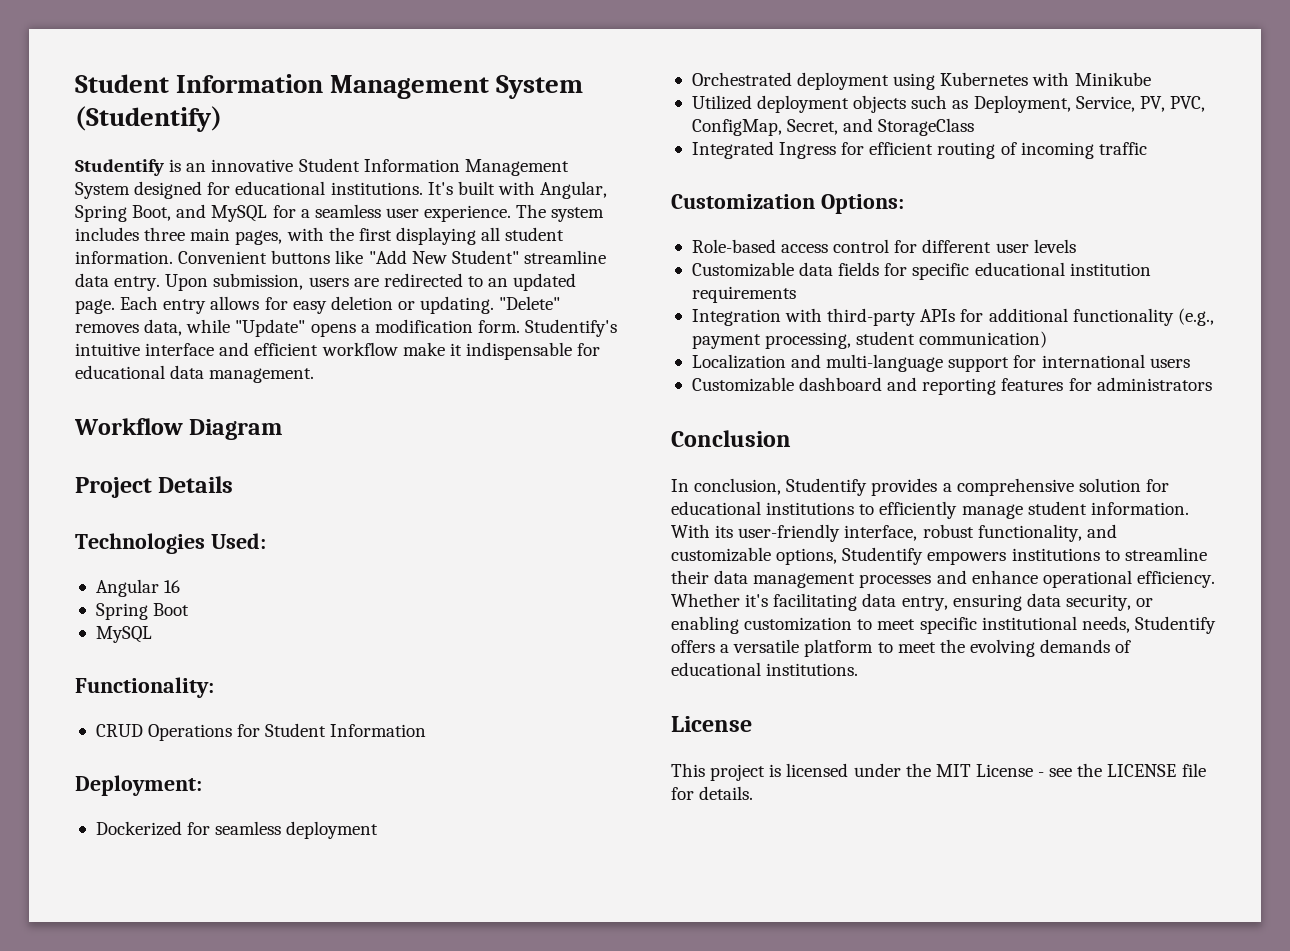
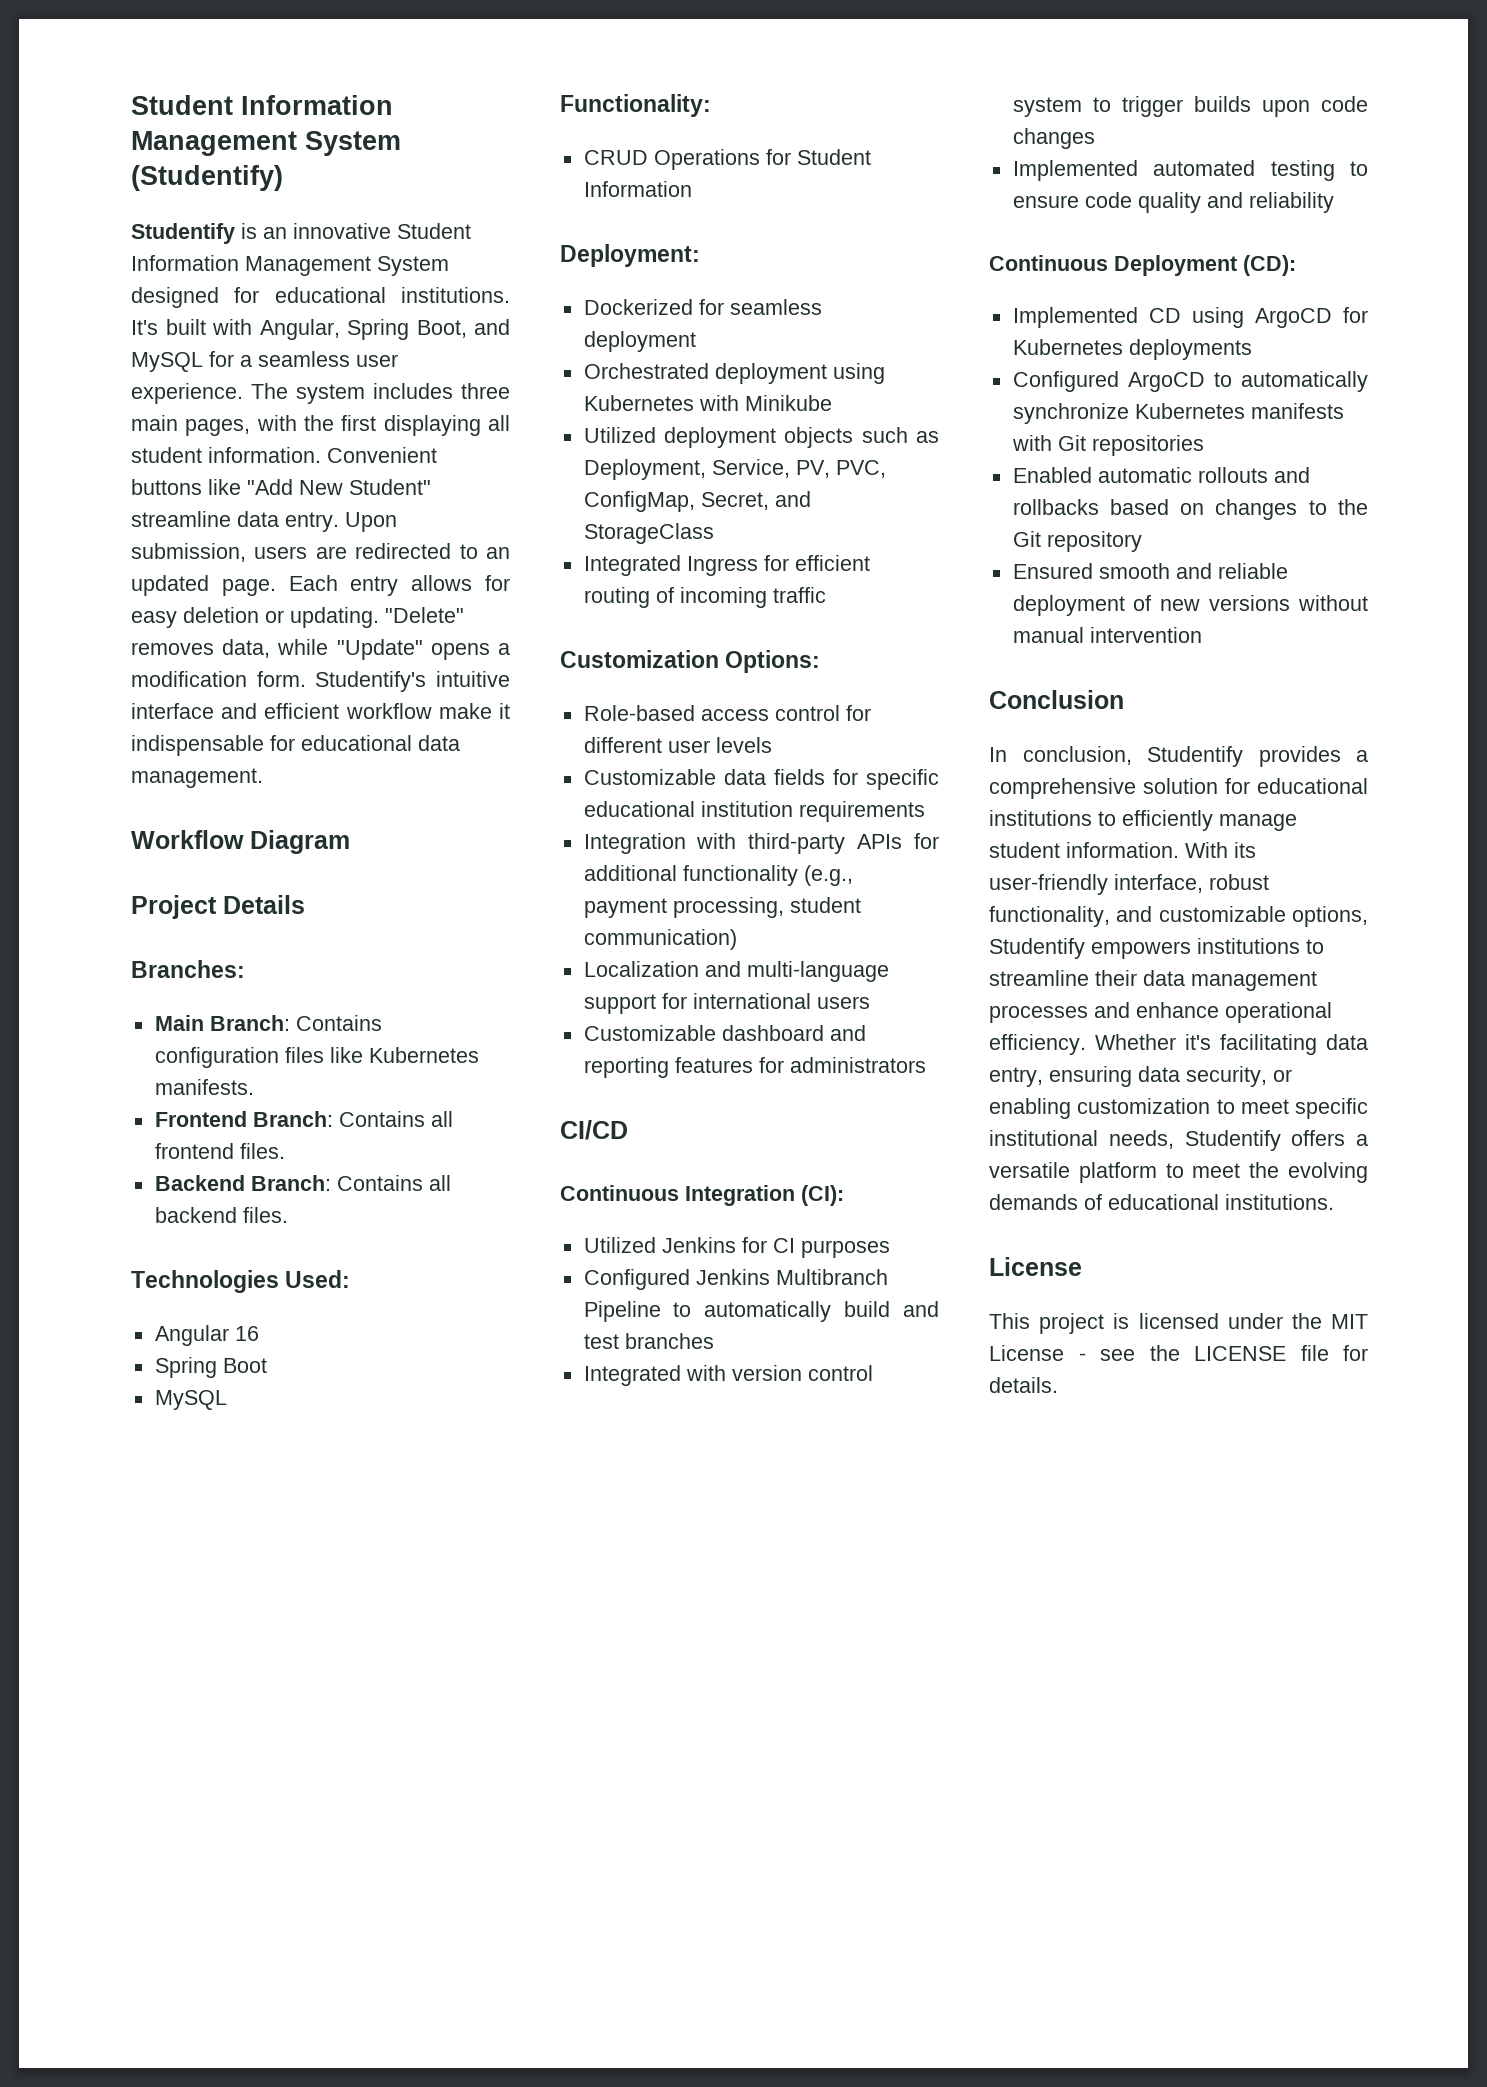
+ Branches:
+ Main Branch: Contains configuration files like Kubernetes manifests.
+ Frontend Branch: Contains all frontend files.
+ Backend Branch: Contains all backend files.
+ CI/CD
+ Continuous Integration (CI):
+ Utilized Jenkins for CI purposes
+ Configured Jenkins Multibranch Pipeline to automatically build and test branches
+ Integrated with version control system to trigger builds upon code changes
+ Implemented automated testing to ensure code quality and reliability
+ Continuous Deployment (CD):
+ Implemented CD using ArgoCD for Kubernetes deployments
+ Configured ArgoCD to automatically synchronize Kubernetes manifests with Git repositories
+ Enabled automatic rollouts and rollbacks based on changes to the Git repository
+ Ensured smooth and reliable deployment of new versions without manual intervention

